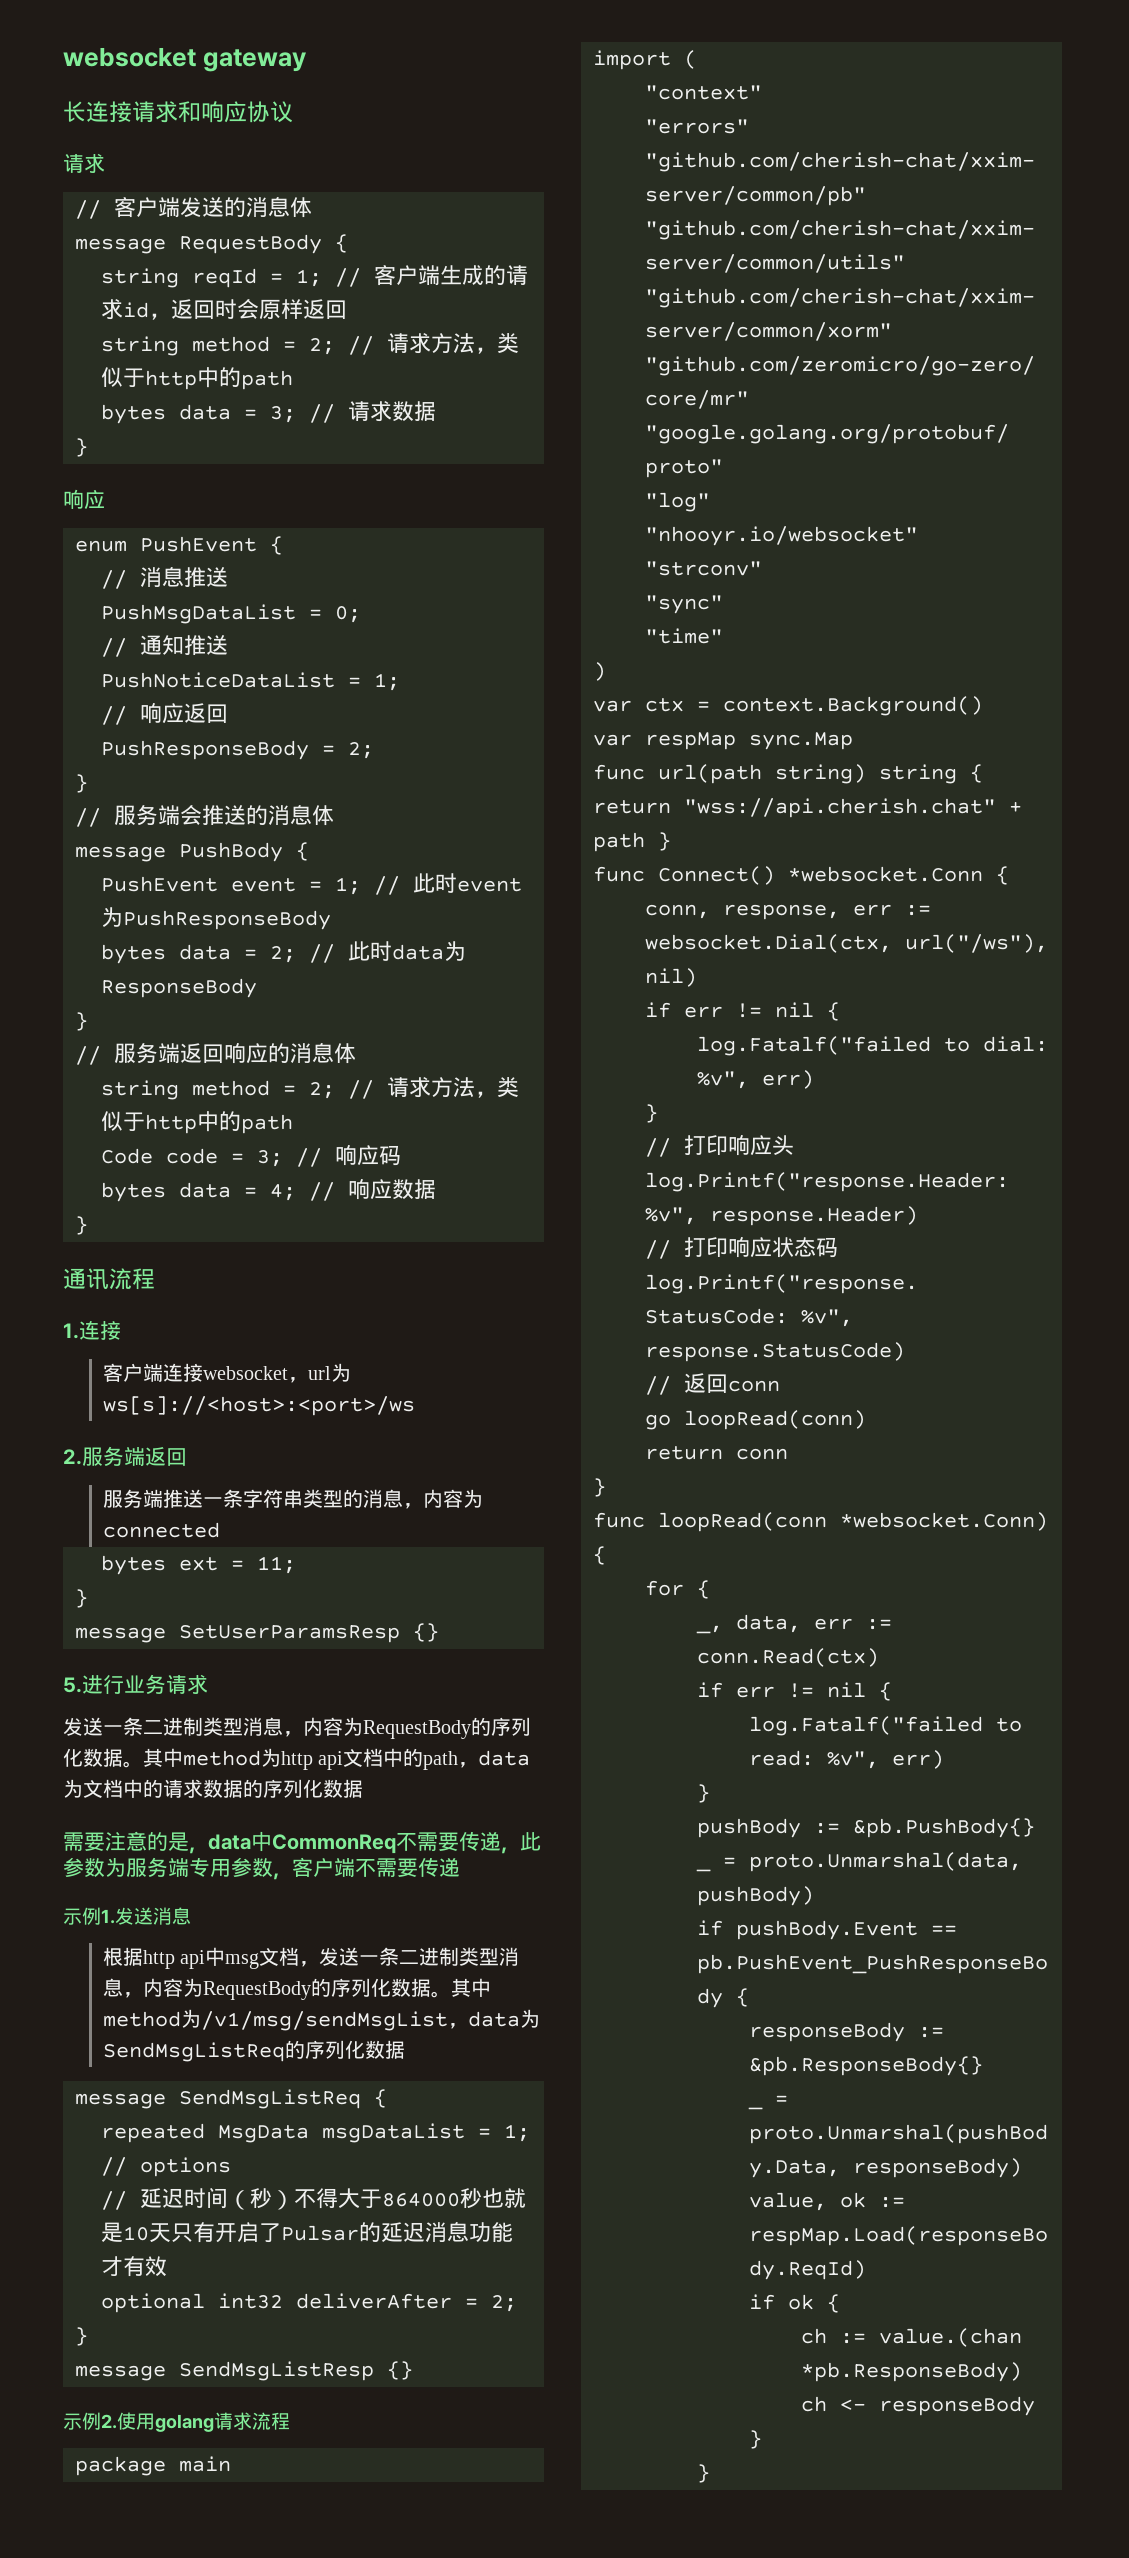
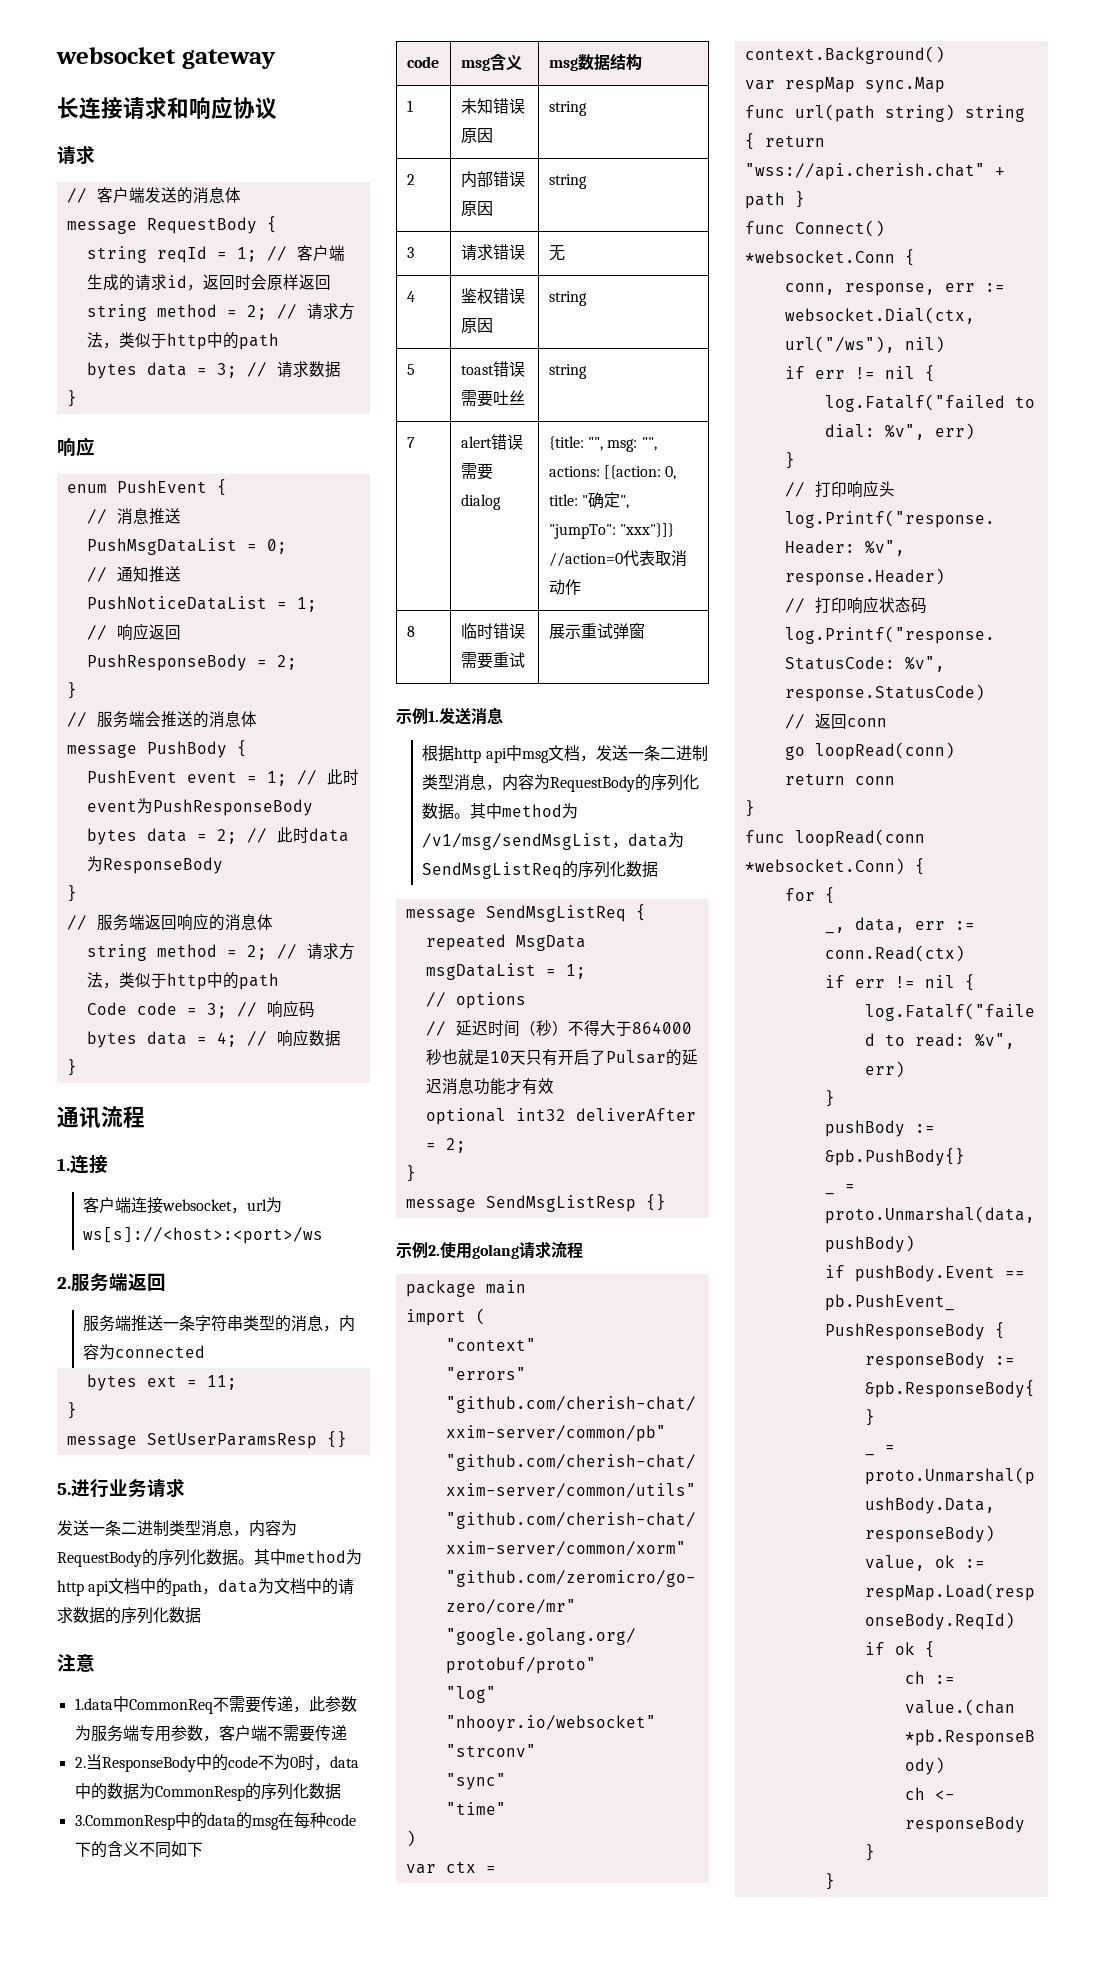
- 需要注意的是，data中CommonReq不需要传递，此参数为服务端专用参数，客户端不需要传递
+ 注意
+ 1.data中CommonReq不需要传递，此参数为服务端专用参数，客户端不需要传递
+ 2.当ResponseBody中的code不为0时，data中的数据为CommonResp的序列化数据
+ 3.CommonResp中的data的msg在每种code下的含义不同如下
+ code | msg含义 | msg数据结构
+ 1 | 未知错误原因 | string
+ 2 | 内部错误原因 | string
+ 3 | 请求错误 | 无
+ 4 | 鉴权错误原因 | string
+ 5 | toast错误需要吐丝 | string
+ 7 | alert错误需要dialog | {title: "", msg: "", actions: [{action: 0, title: "确定", "jumpTo": "xxx"}]} //action=0代表取消动作
+ 8 | 临时错误需要重试 | 展示重试弹窗

